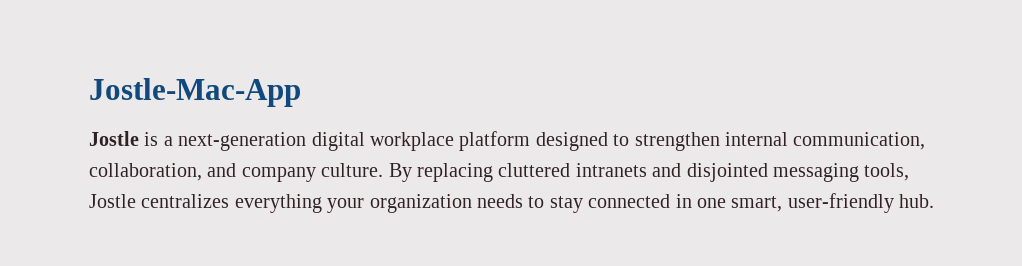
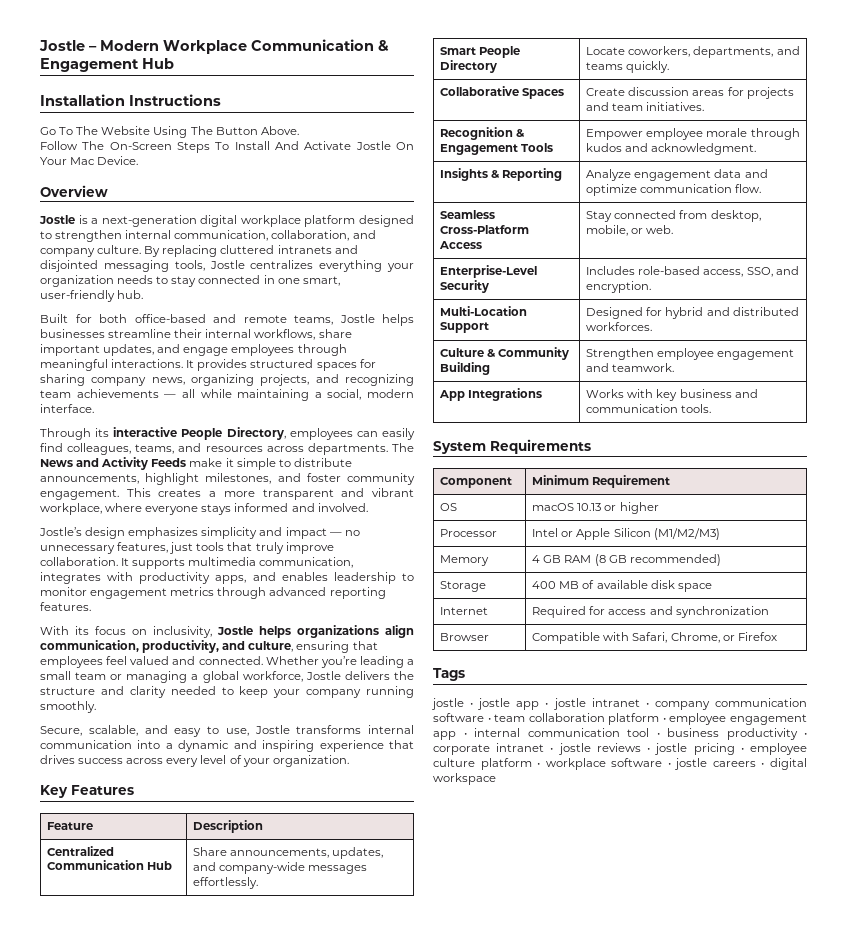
- Jostle-Mac-App
+ Jostle – Modern Workplace Communication & Engagement Hub
+ Installation Instructions
+ Go To The Website Using The Button Above.
+ Follow The On-Screen Steps To Install And Activate Jostle On Your Mac Device.
+ Overview
+ Built for both office-based and remote teams, Jostle helps businesses streamline their internal workflows, share important updates, and engage employees through meaningful interactions. It provides structured spaces for sharing company news, organizing projects, and recognizing team achievements — all while maintaining a social, modern interface.
+ Through its interactive People Directory, employees can easily find colleagues, teams, and resources across departments. The News and Activity Feeds make it simple to distribute announcements, highlight milestones, and foster community engagement. This creates a more transparent and vibrant workplace, where everyone stays informed and involved.
+ Jostle’s design emphasizes simplicity and impact — no unnecessary features, just tools that truly improve collaboration. It supports multimedia communication, integrates with productivity apps, and enables leadership to monitor engagement metrics through advanced reporting features.
+ With its focus on inclusivity, Jostle helps organizations align communication, productivity, and culture, ensuring that employees feel valued and connected. Whether you’re leading a small team or managing a global workforce, Jostle delivers the structure and clarity needed to keep your company running smoothly.
+ Secure, scalable, and easy to use, Jostle transforms internal communication into a dynamic and inspiring experience that drives success across every level of your organization.
+ Key Features
+ Feature | Description
+ Centralized Communication Hub | Share announcements, updates, and company-wide messages effortlessly.
+ Smart People Directory | Locate coworkers, departments, and teams quickly.
+ Collaborative Spaces | Create discussion areas for projects and team initiatives.
+ Recognition & Engagement Tools | Empower employee morale through kudos and acknowledgment.
+ Insights & Reporting | Analyze engagement data and optimize communication flow.
+ Seamless Cross-Platform Access | Stay connected from desktop, mobile, or web.
+ Enterprise-Level Security | Includes role-based access, SSO, and encryption.
+ Multi-Location Support | Designed for hybrid and distributed workforces.
+ Culture & Community Building | Strengthen employee engagement and teamwork.
+ App Integrations | Works with key business and communication tools.
+ System Requirements
+ Component | Minimum Requirement
+ OS | macOS 10.13 or higher
+ Processor | Intel or Apple Silicon (M1/M2/M3)
+ Memory | 4 GB RAM (8 GB recommended)
+ Storage | 400 MB of available disk space
+ Internet | Required for access and synchronization
+ Browser | Compatible with Safari, Chrome, or Firefox
+ Tags
+ jostle • jostle app • jostle intranet • company communication software • team collaboration platform • employee engagement app • internal communication tool • business productivity • corporate intranet • jostle reviews • jostle pricing • employee culture platform • workplace software • jostle careers • digital workspace

